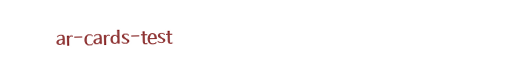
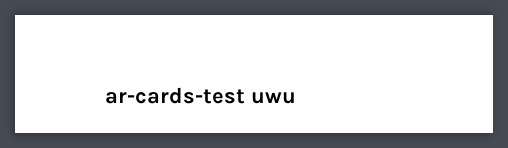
- ar-cards-test
+ ar-cards-test uwu

